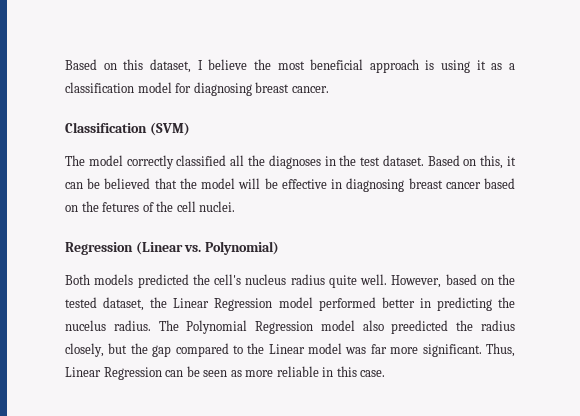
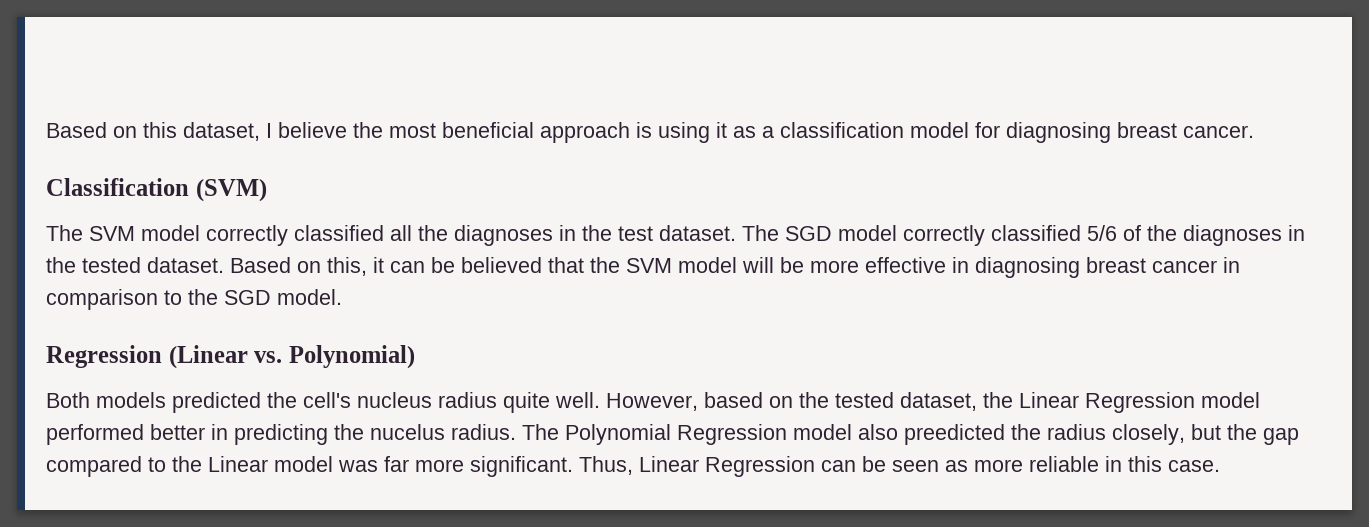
- The model correctly classified all the diagnoses in the test dataset.
+ The SVM model correctly classified all the diagnoses in the test dataset.
+ The SGD model correctly classified 5/6 of the diagnoses in the tested dataset.
- Based on this, it can be believed that the model will be effective in diagnosing breast cancer based on the fetures of the cell nuclei.
+ Based on this, it can be believed that the SVM model will be more effective in diagnosing breast cancer in comparison to the SGD model.

